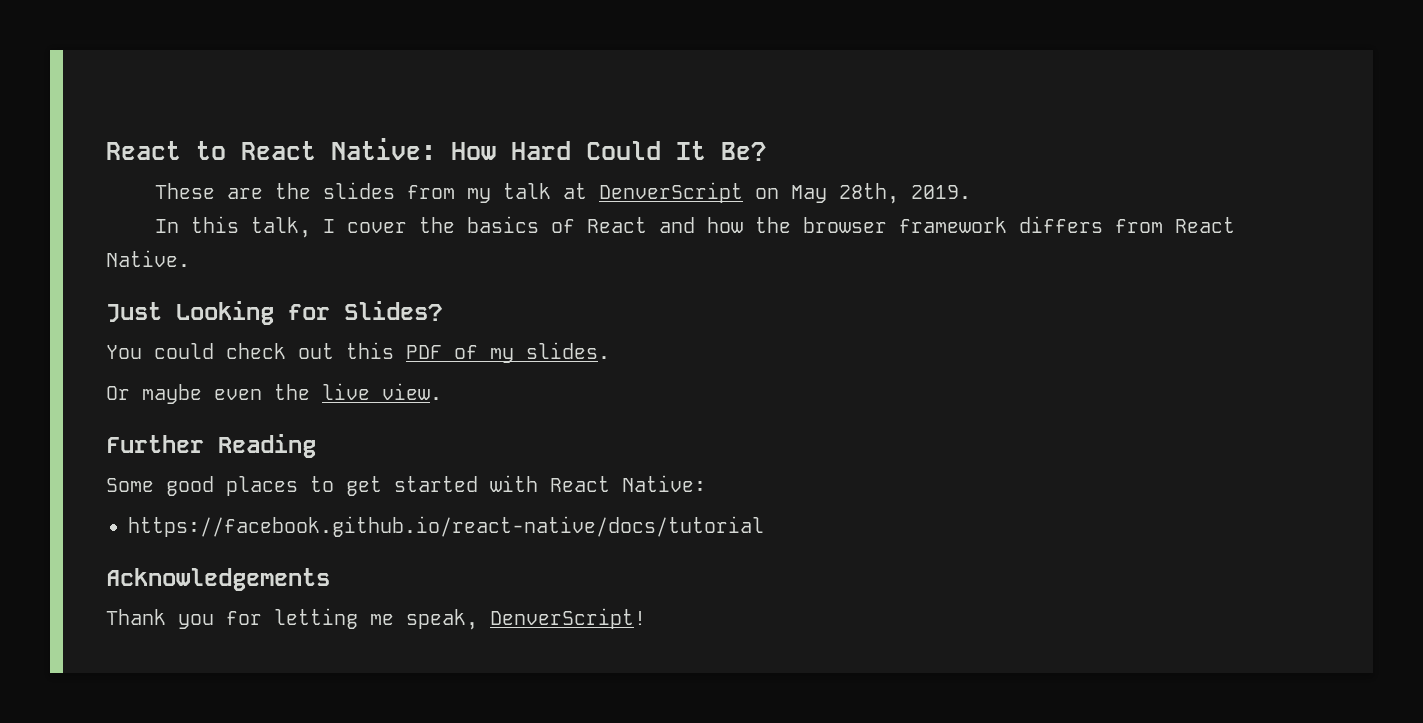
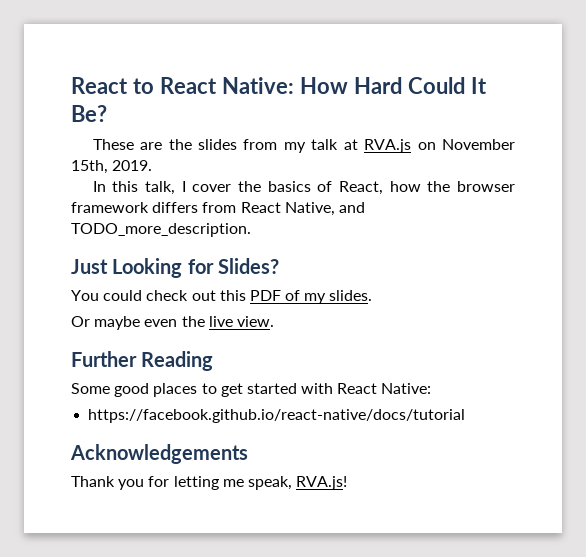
- These are the slides from my talk at DenverScript on May 28th, 2019.
+ These are the slides from my talk at RVA.js on November 15th, 2019.
- In this talk, I cover the basics of React and how the browser framework differs from React Native.
+ In this talk, I cover the basics of React, how the browser framework differs from React Native, and TODO_more_description.
- Thank you for letting me speak, DenverScript!
+ Thank you for letting me speak, RVA.js!

